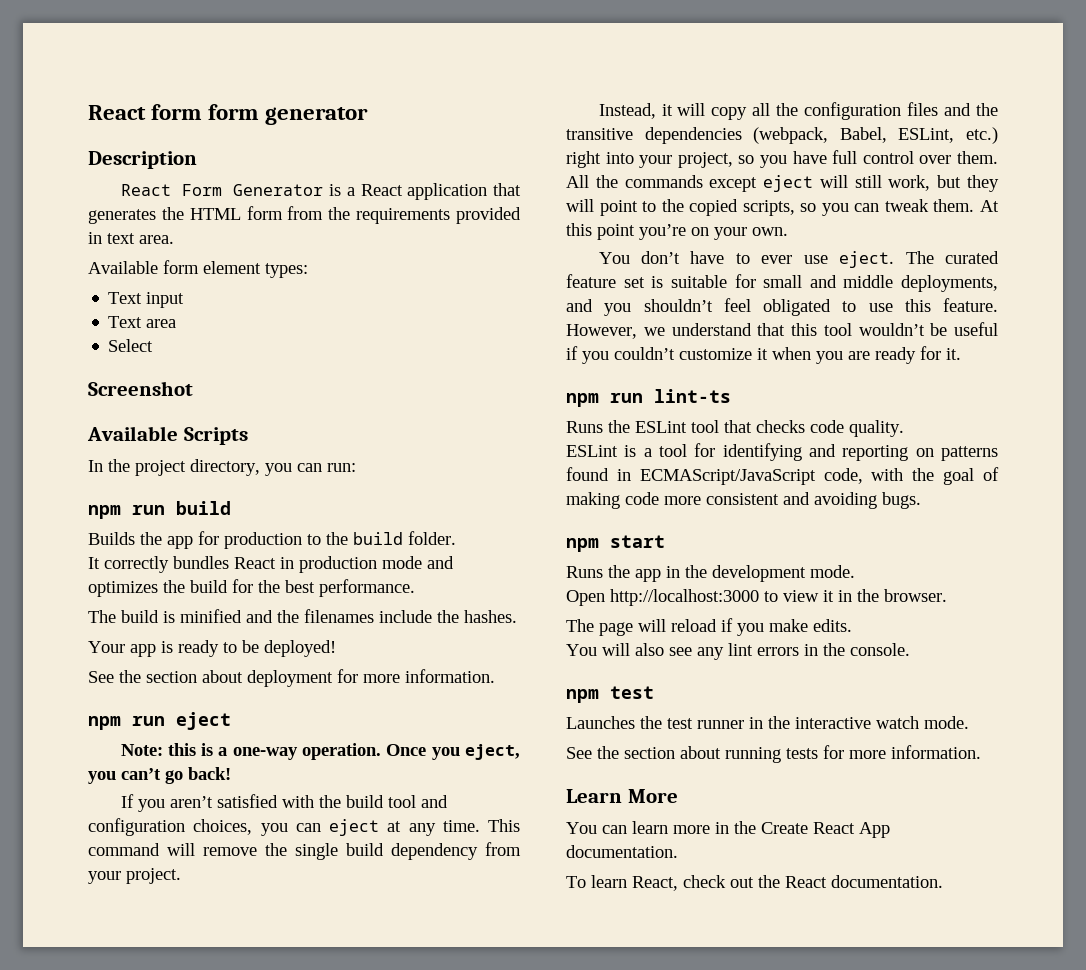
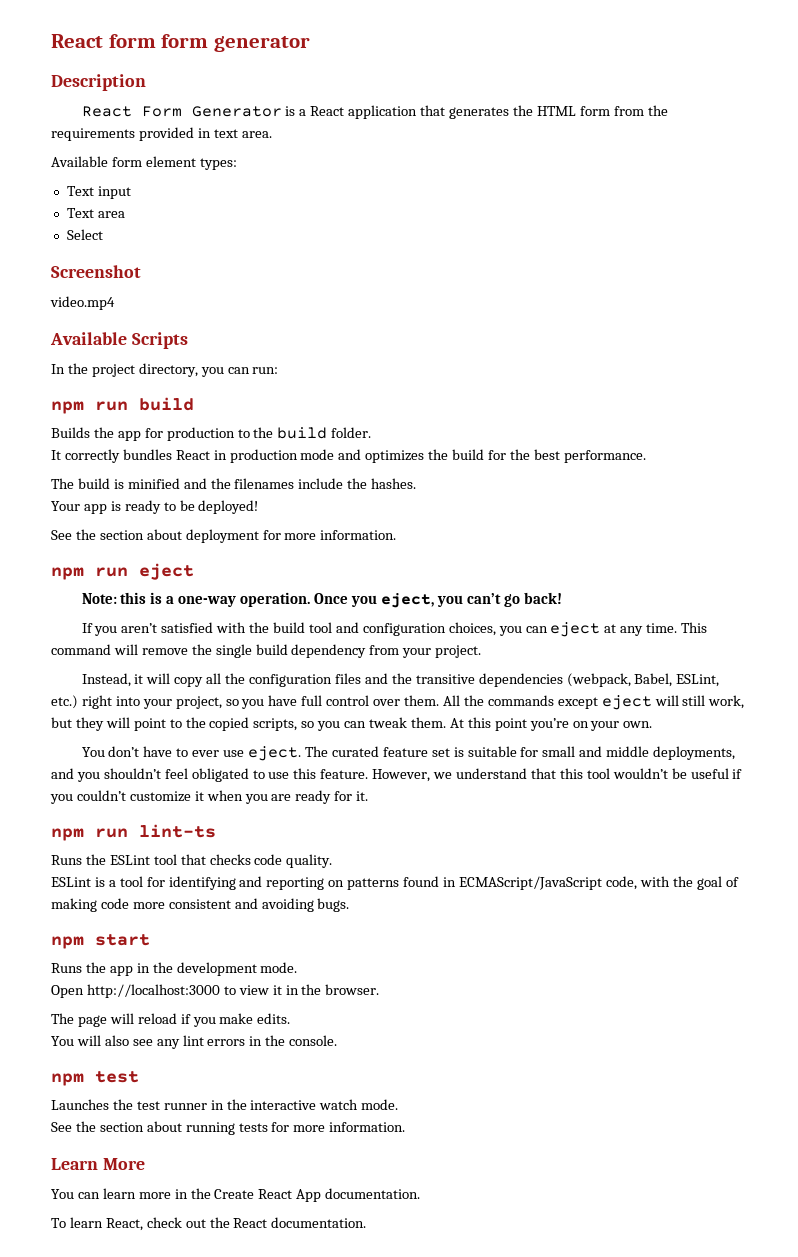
+ video.mp4

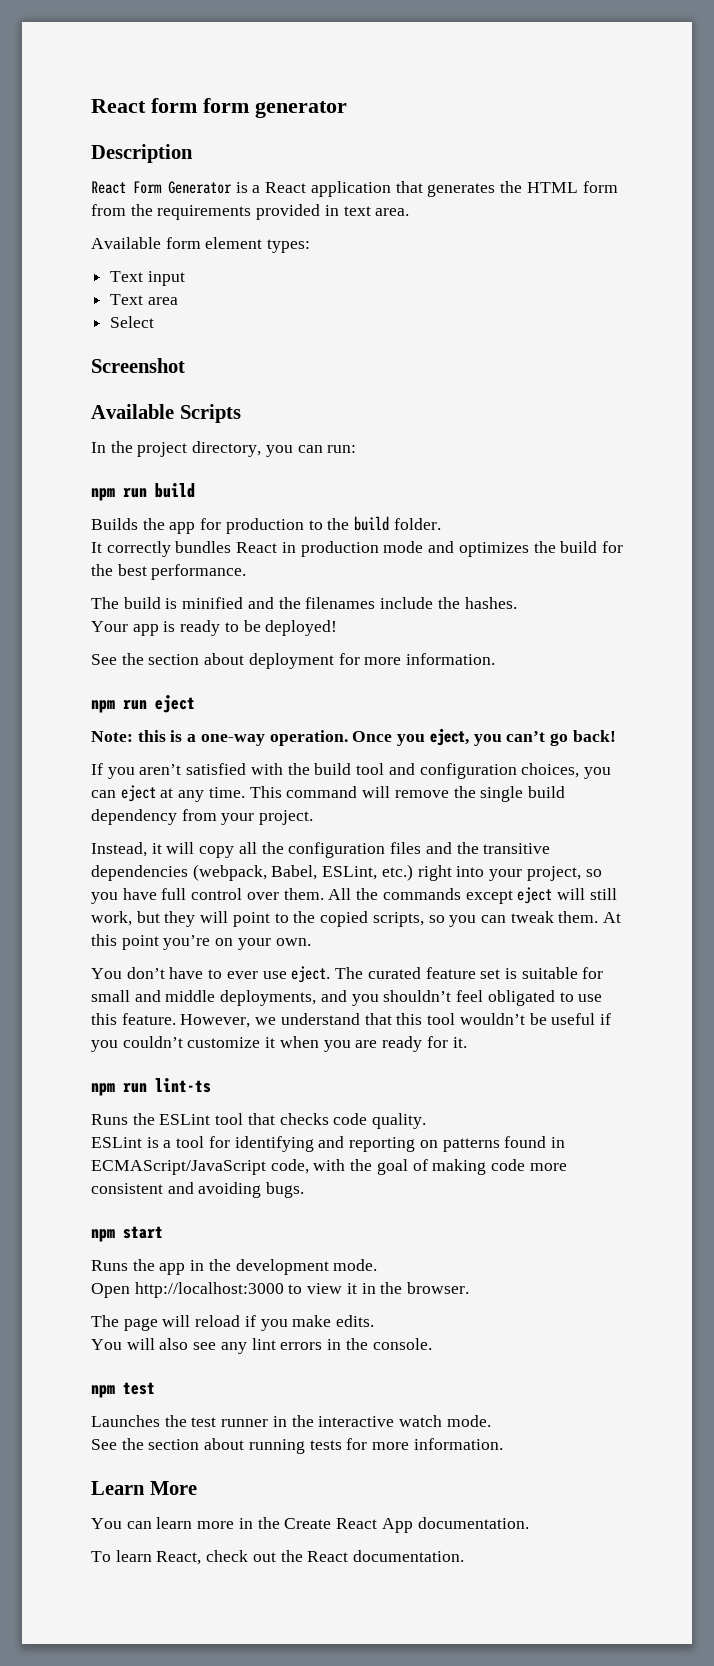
- video.mp4

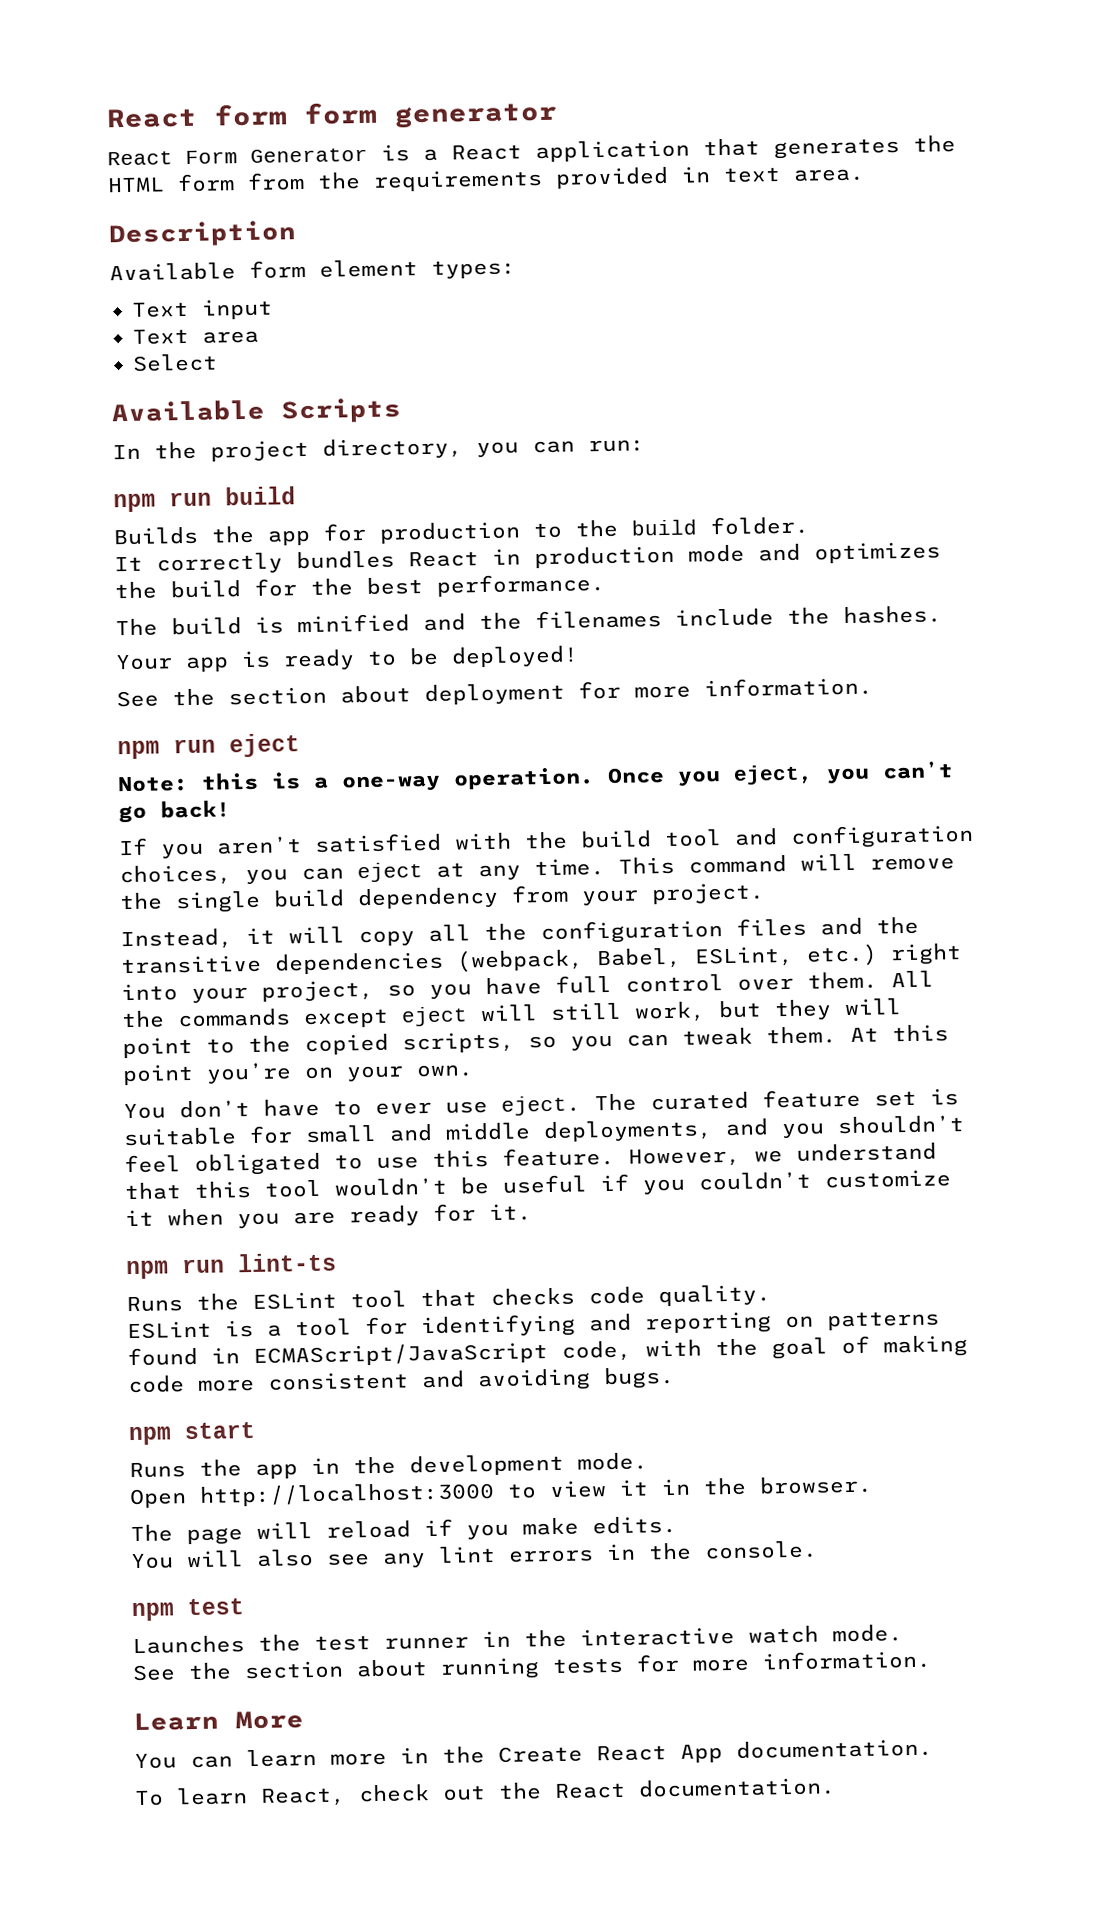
- Description
+ Description
- Screenshot

